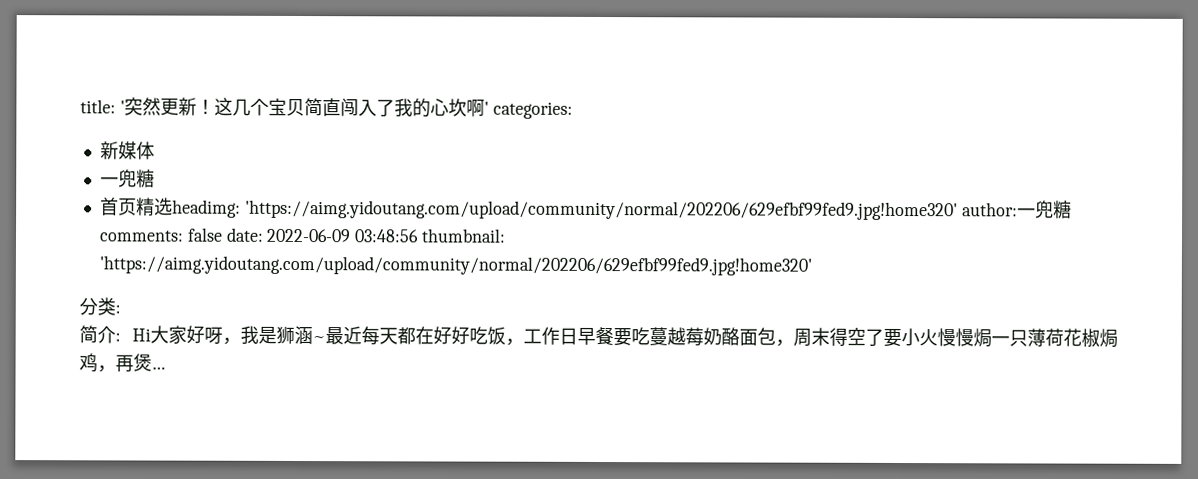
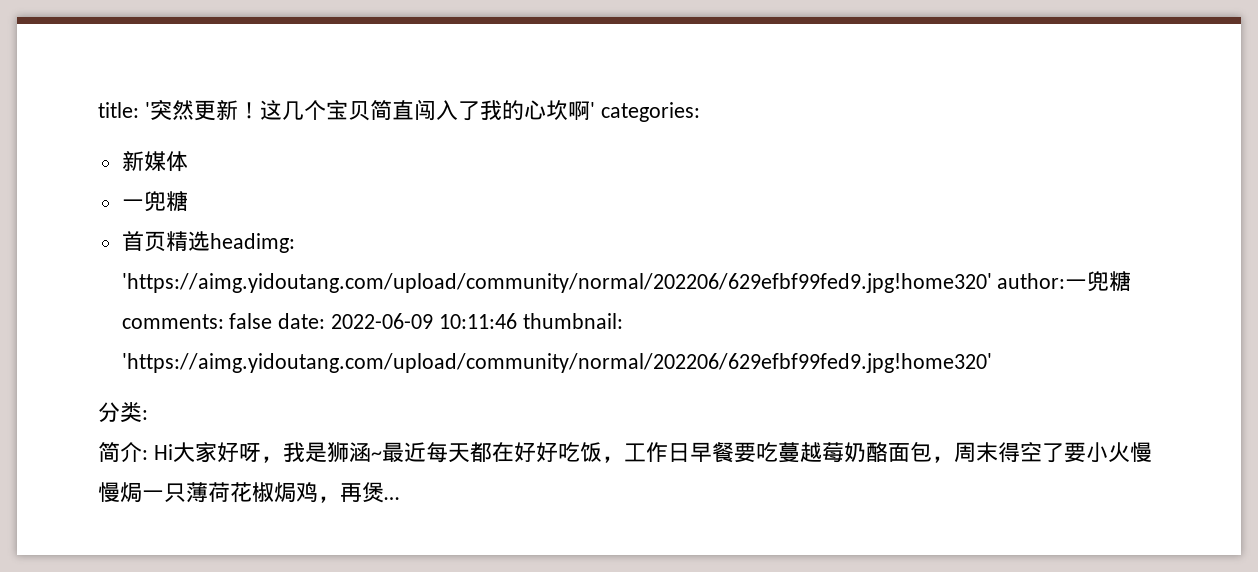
- 首页精选headimg: 'https://aimg.yidoutang.com/upload/community/normal/202206/629efbf99fed9.jpg!home320' author:一兜糖comments: false date: 2022-06-09 03:48:56 thumbnail: 'https://aimg.yidoutang.com/upload/community/normal/202206/629efbf99fed9.jpg!home320'
+ 首页精选headimg: 'https://aimg.yidoutang.com/upload/community/normal/202206/629efbf99fed9.jpg!home320' author:一兜糖comments: false date: 2022-06-09 10:11:46 thumbnail: 'https://aimg.yidoutang.com/upload/community/normal/202206/629efbf99fed9.jpg!home320'

